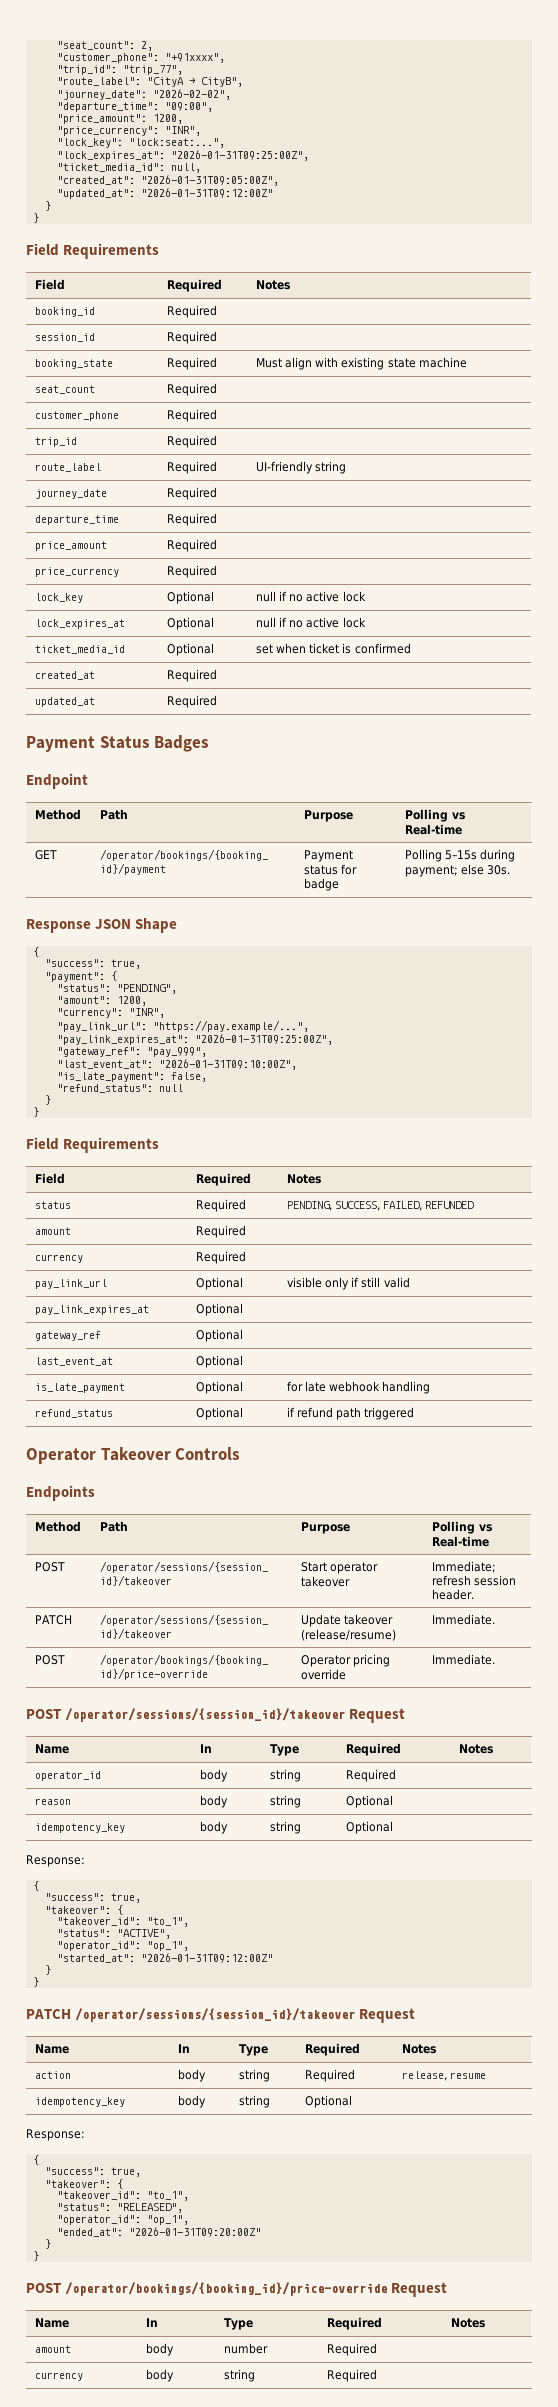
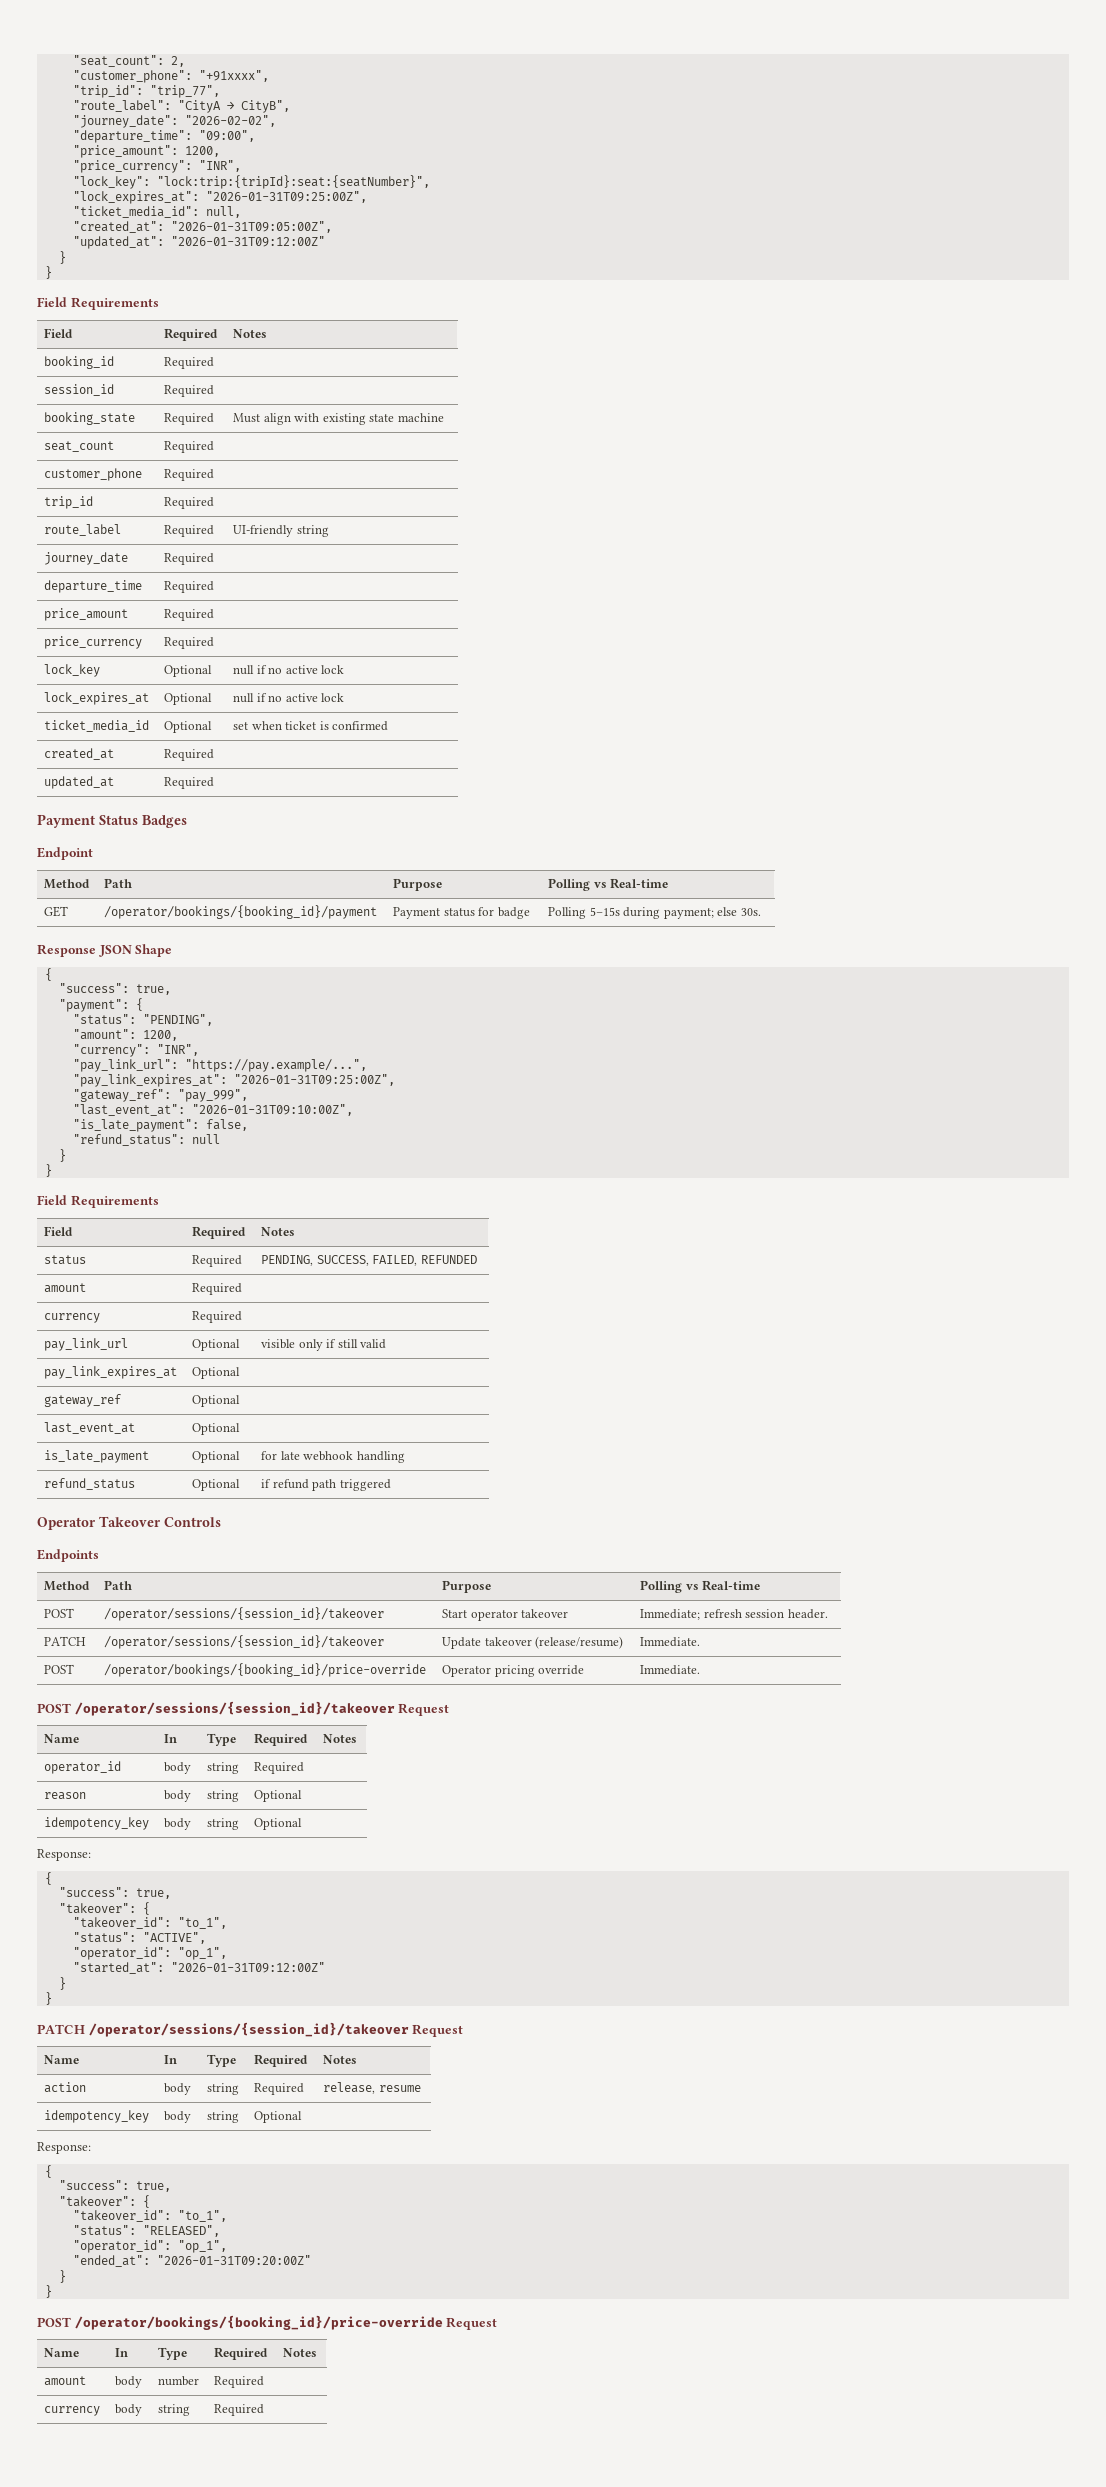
- "lock_key": "lock:seat:...",
+ "lock_key": "lock:trip:{tripId}:seat:{seatNumber}",

